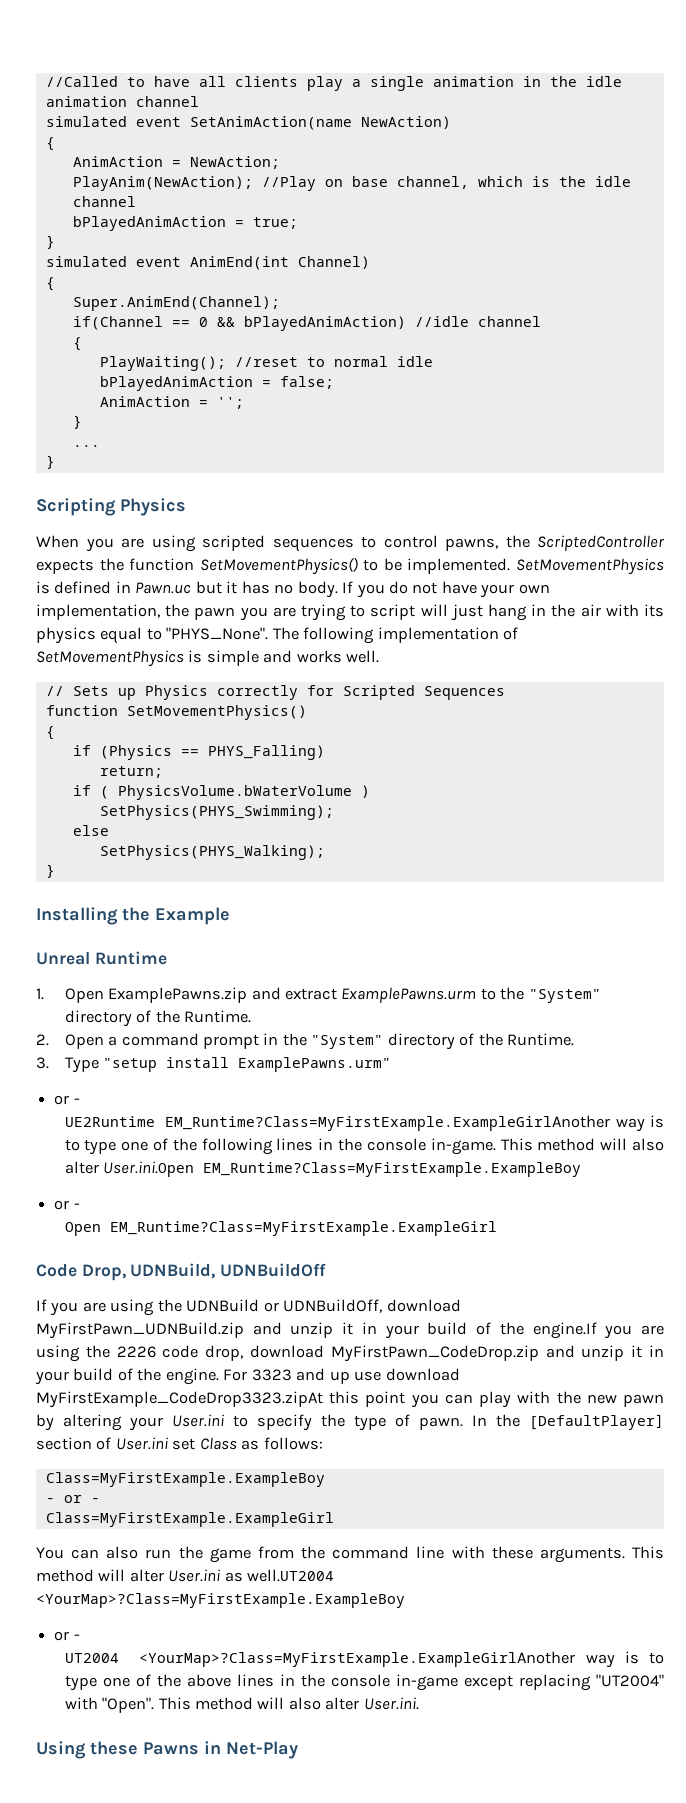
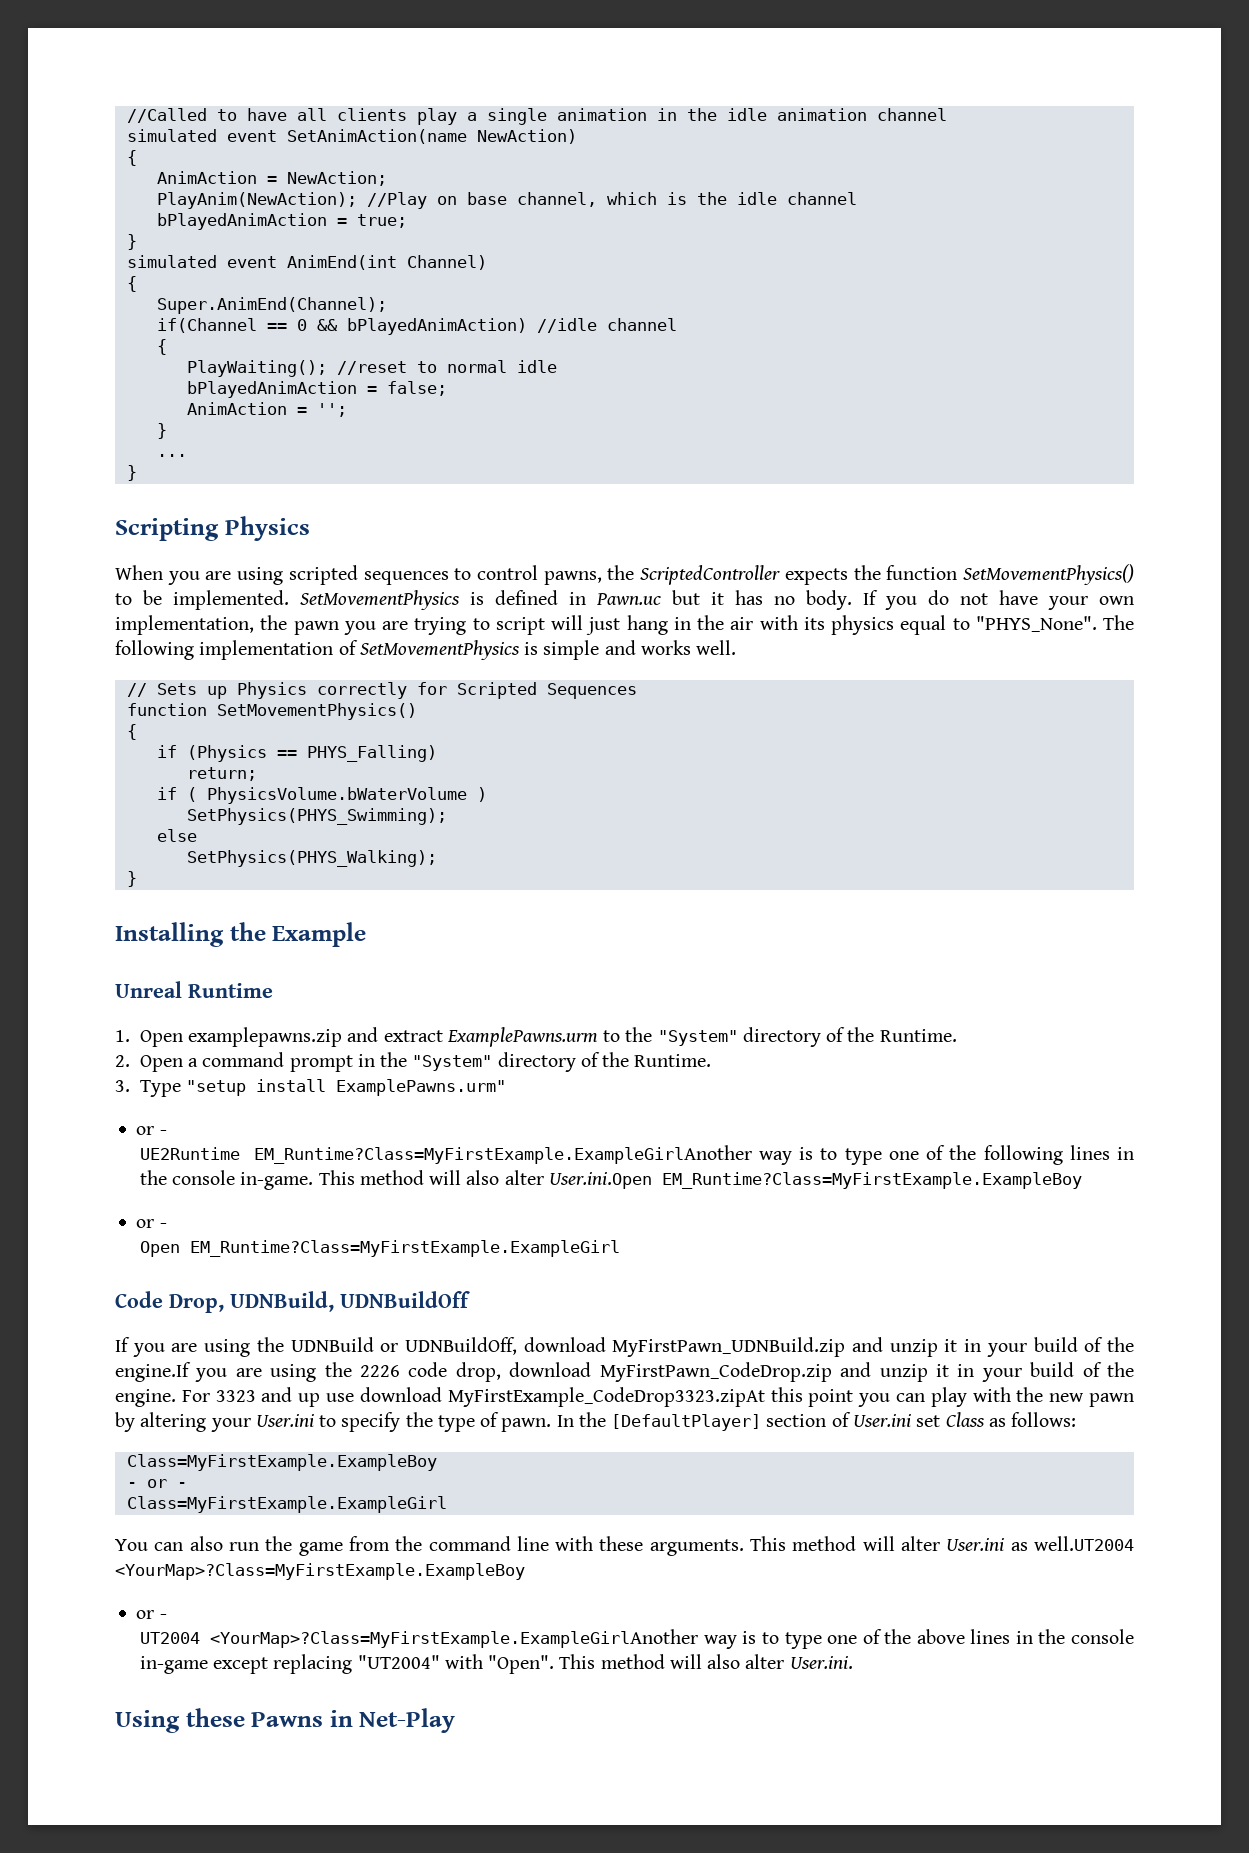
- 1. Open ExamplePawns.zip and extract ExamplePawns.urm to the "System" directory of the Runtime.
+ 1. Open examplepawns.zip and extract ExamplePawns.urm to the "System" directory of the Runtime.

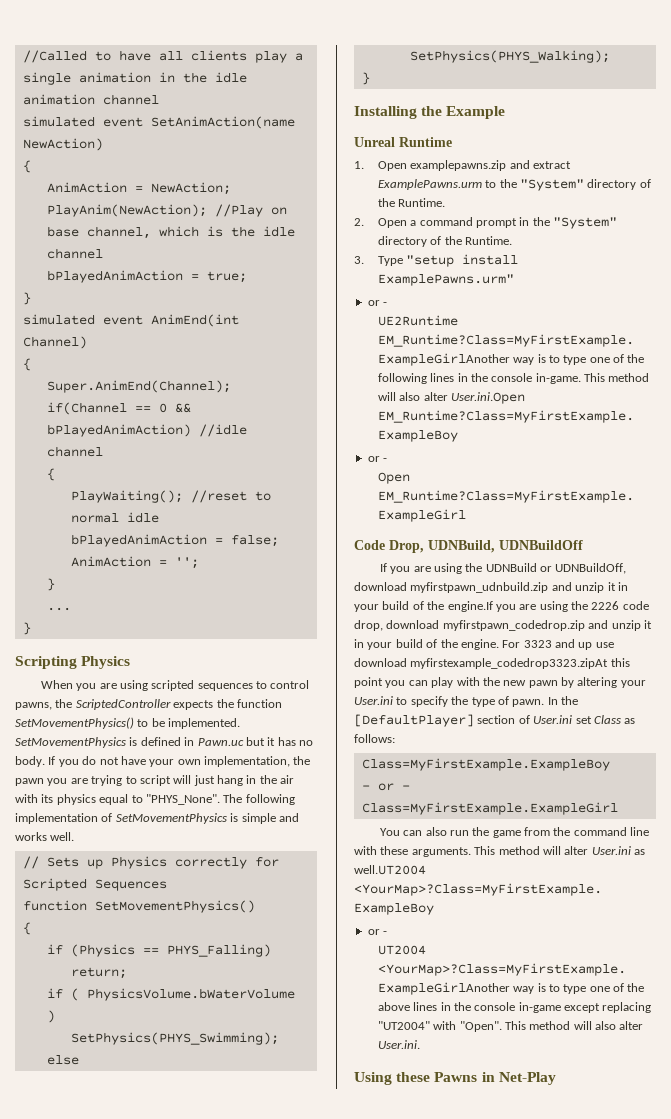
- If you are using the UDNBuild or UDNBuildOff, download MyFirstPawn_UDNBuild.zip and unzip it in your build of the engine.If you are using the 2226 code drop, download MyFirstPawn_CodeDrop.zip and unzip it in your build of the engine.
+ If you are using the UDNBuild or UDNBuildOff, download myfirstpawn_udnbuild.zip and unzip it in your build of the engine.If you are using the 2226 code drop, download myfirstpawn_codedrop.zip and unzip it in your build of the engine.
- For 3323 and up use download MyFirstExample_CodeDrop3323.zipAt this point you can play with the new pawn by altering your User.ini to specify the type of pawn.
+ For 3323 and up use download myfirstexample_codedrop3323.zipAt this point you can play with the new pawn by altering your User.ini to specify the type of pawn.

